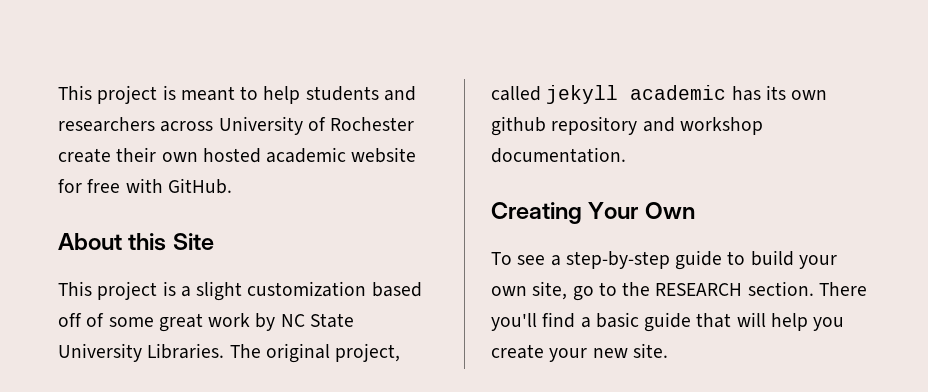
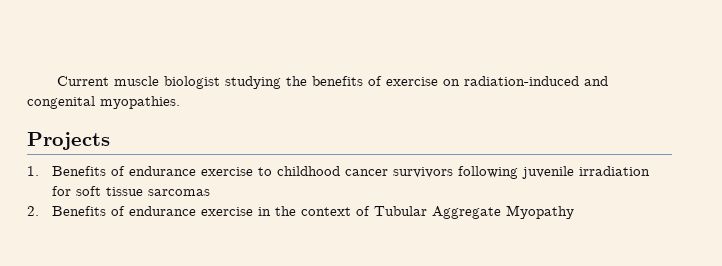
- This project is meant to help students and researchers across University of Rochester create their own hosted academic website for free with GitHub.
- About this Site
- This project is a slight customization based off of some great work by NC State University Libraries. The original project, called jekyll academic has its own github repository and workshop documentation.
- Creating Your Own
- To see a step-by-step guide to build your own site, go to the RESEARCH section. There you'll find a basic guide that will help you create your new site.
+ Current muscle biologist studying the benefits of exercise on radiation-induced and congenital myopathies.
+ Projects
+ 1. Benefits of endurance exercise to childhood cancer survivors following juvenile irradiation for soft tissue sarcomas
+ 2. Benefits of endurance exercise in the context of Tubular Aggregate Myopathy

